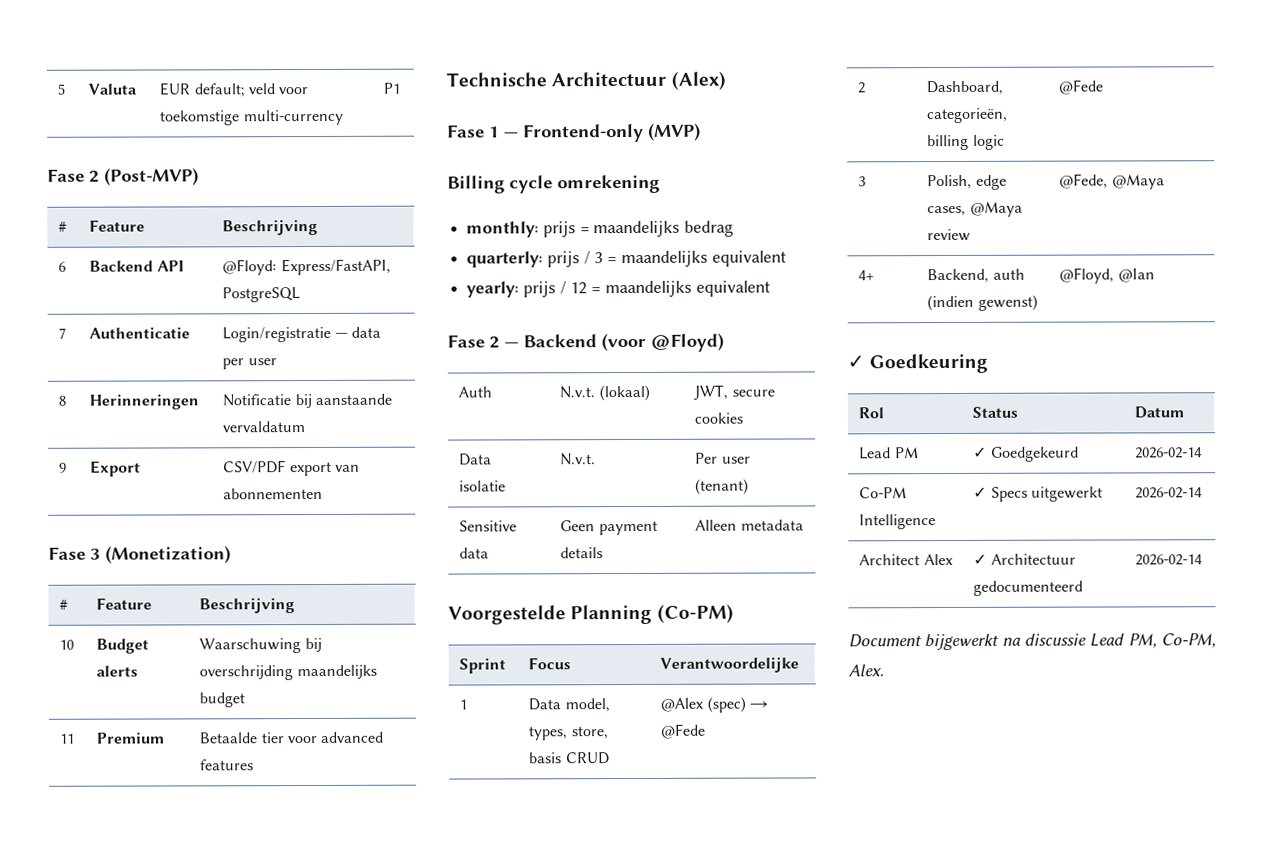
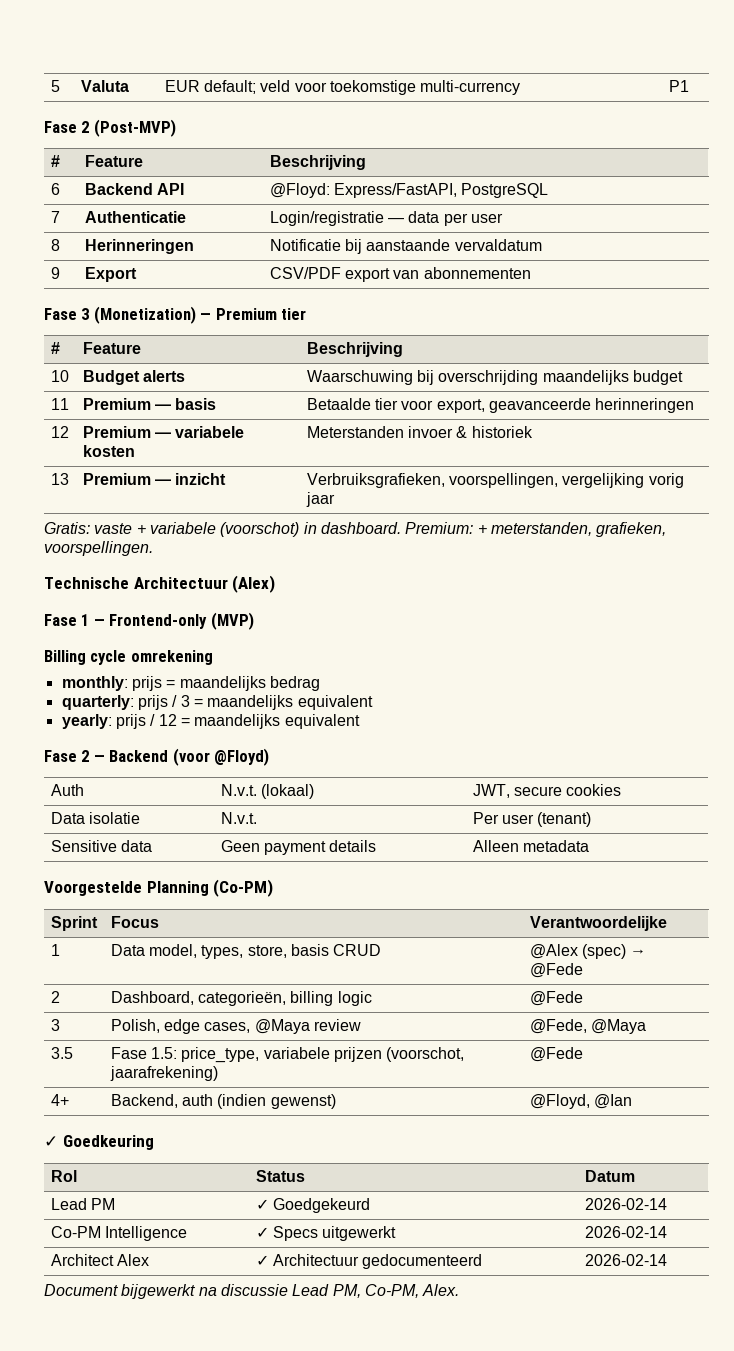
- Fase 3 (Monetization)
+ Fase 3 (Monetization) — Premium tier
- 11 | Premium | Betaalde tier voor advanced features
+ 11 | Premium — basis | Betaalde tier voor export, geavanceerde herinneringen
+ 12 | Premium — variabele kosten | Meterstanden invoer & historiek
+ 13 | Premium — inzicht | Verbruiksgrafieken, voorspellingen, vergelijking vorig jaar
+ Gratis: vaste + variabele (voorschot) in dashboard. Premium: + meterstanden, grafieken, voorspellingen.
+ 3.5 | Fase 1.5: price_type, variabele prijzen (voorschot, jaarafrekening) | @Fede

